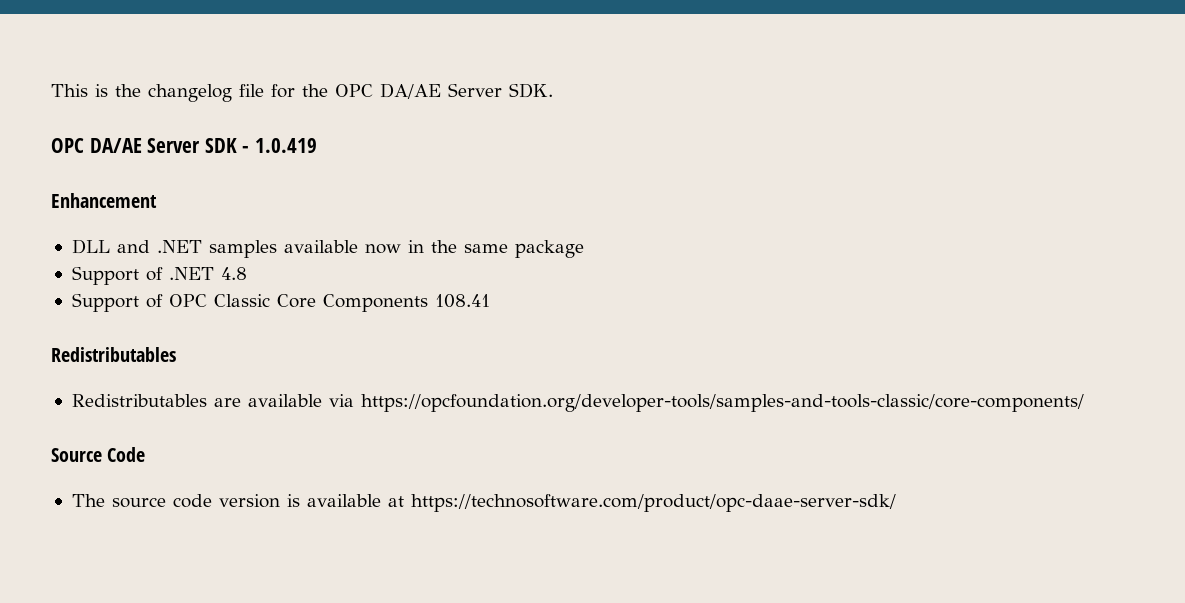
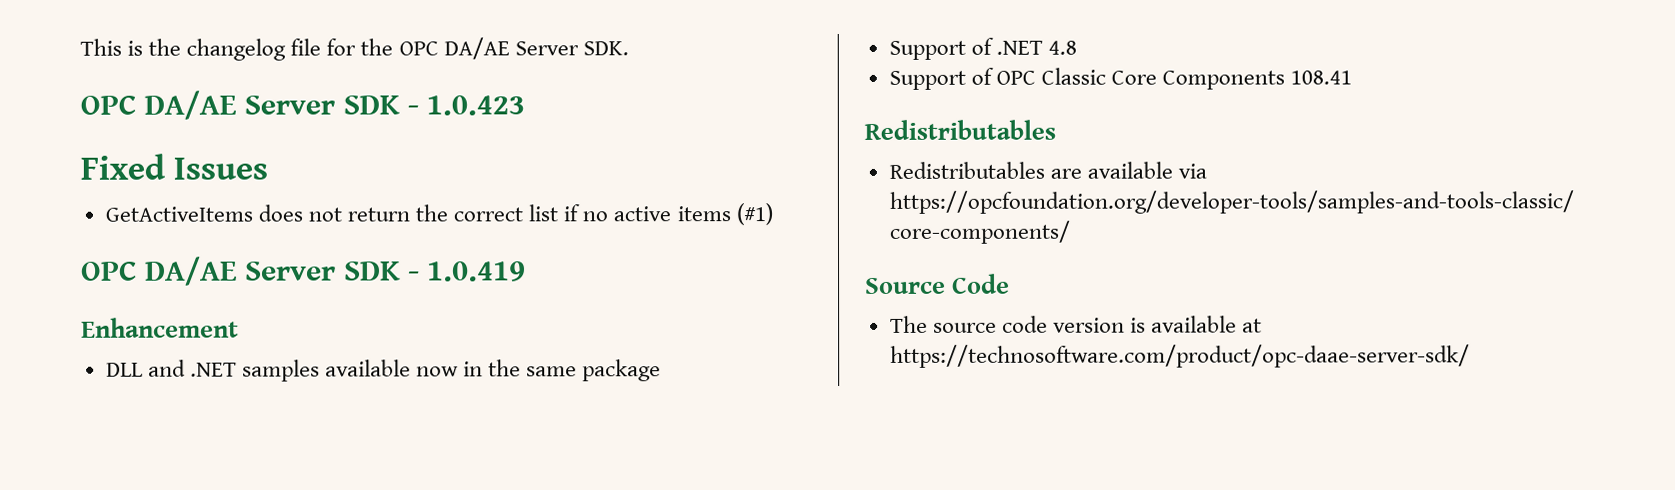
+ OPC DA/AE Server SDK - 1.0.423
+ Fixed Issues
+ GetActiveItems does not return the correct list if no active items (#1)

